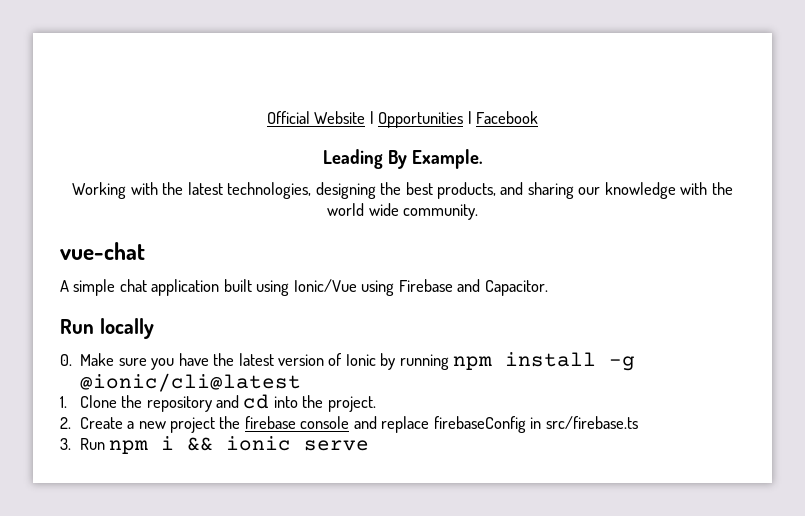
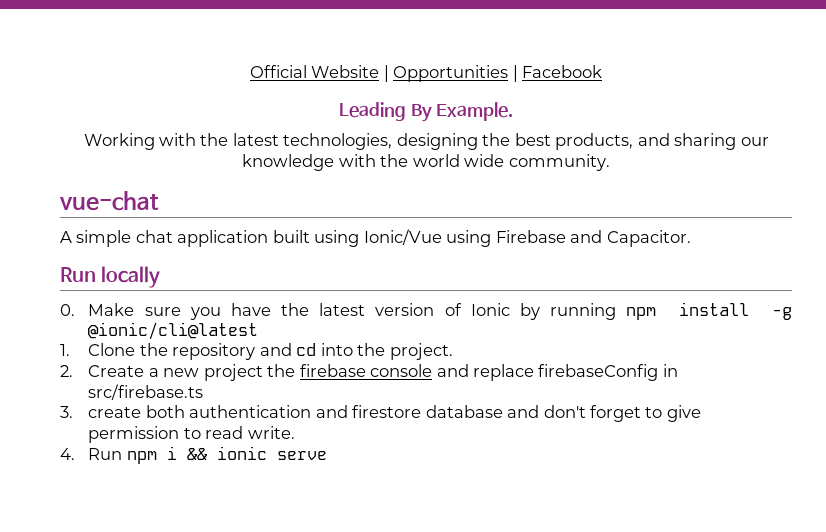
- 3. Run npm i && ionic serve
+ 3. create both authentication and firestore database and don't forget to give permission to read write.
+ 4. Run npm i && ionic serve

